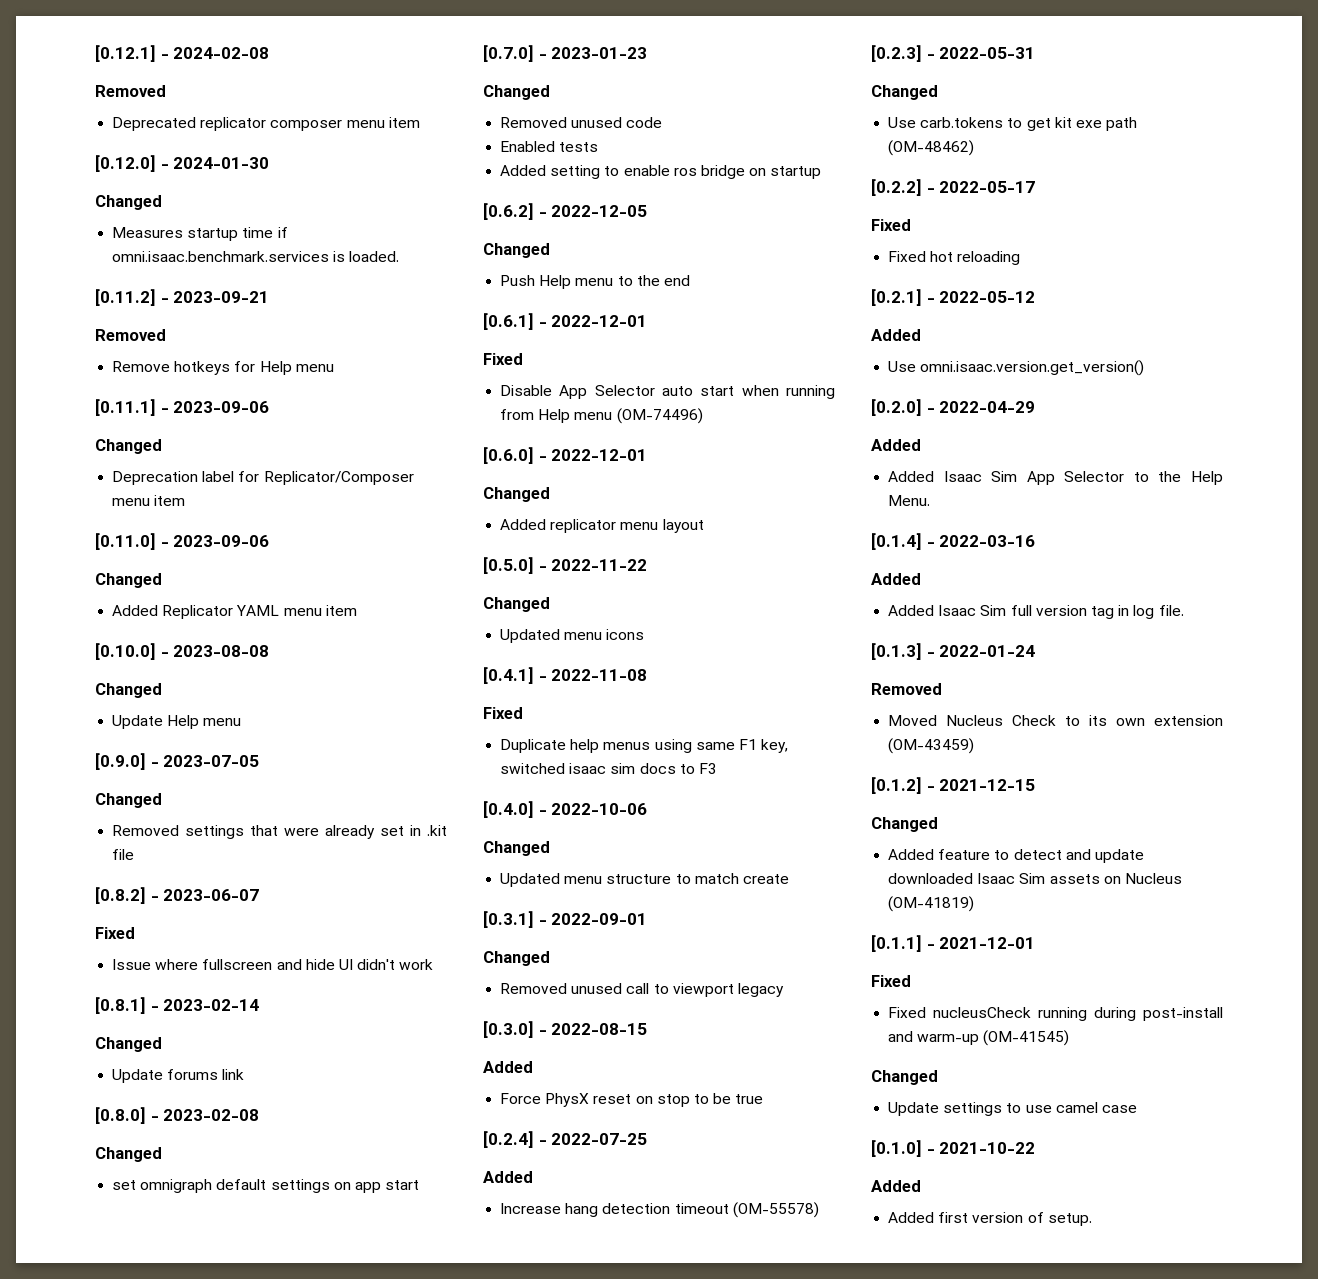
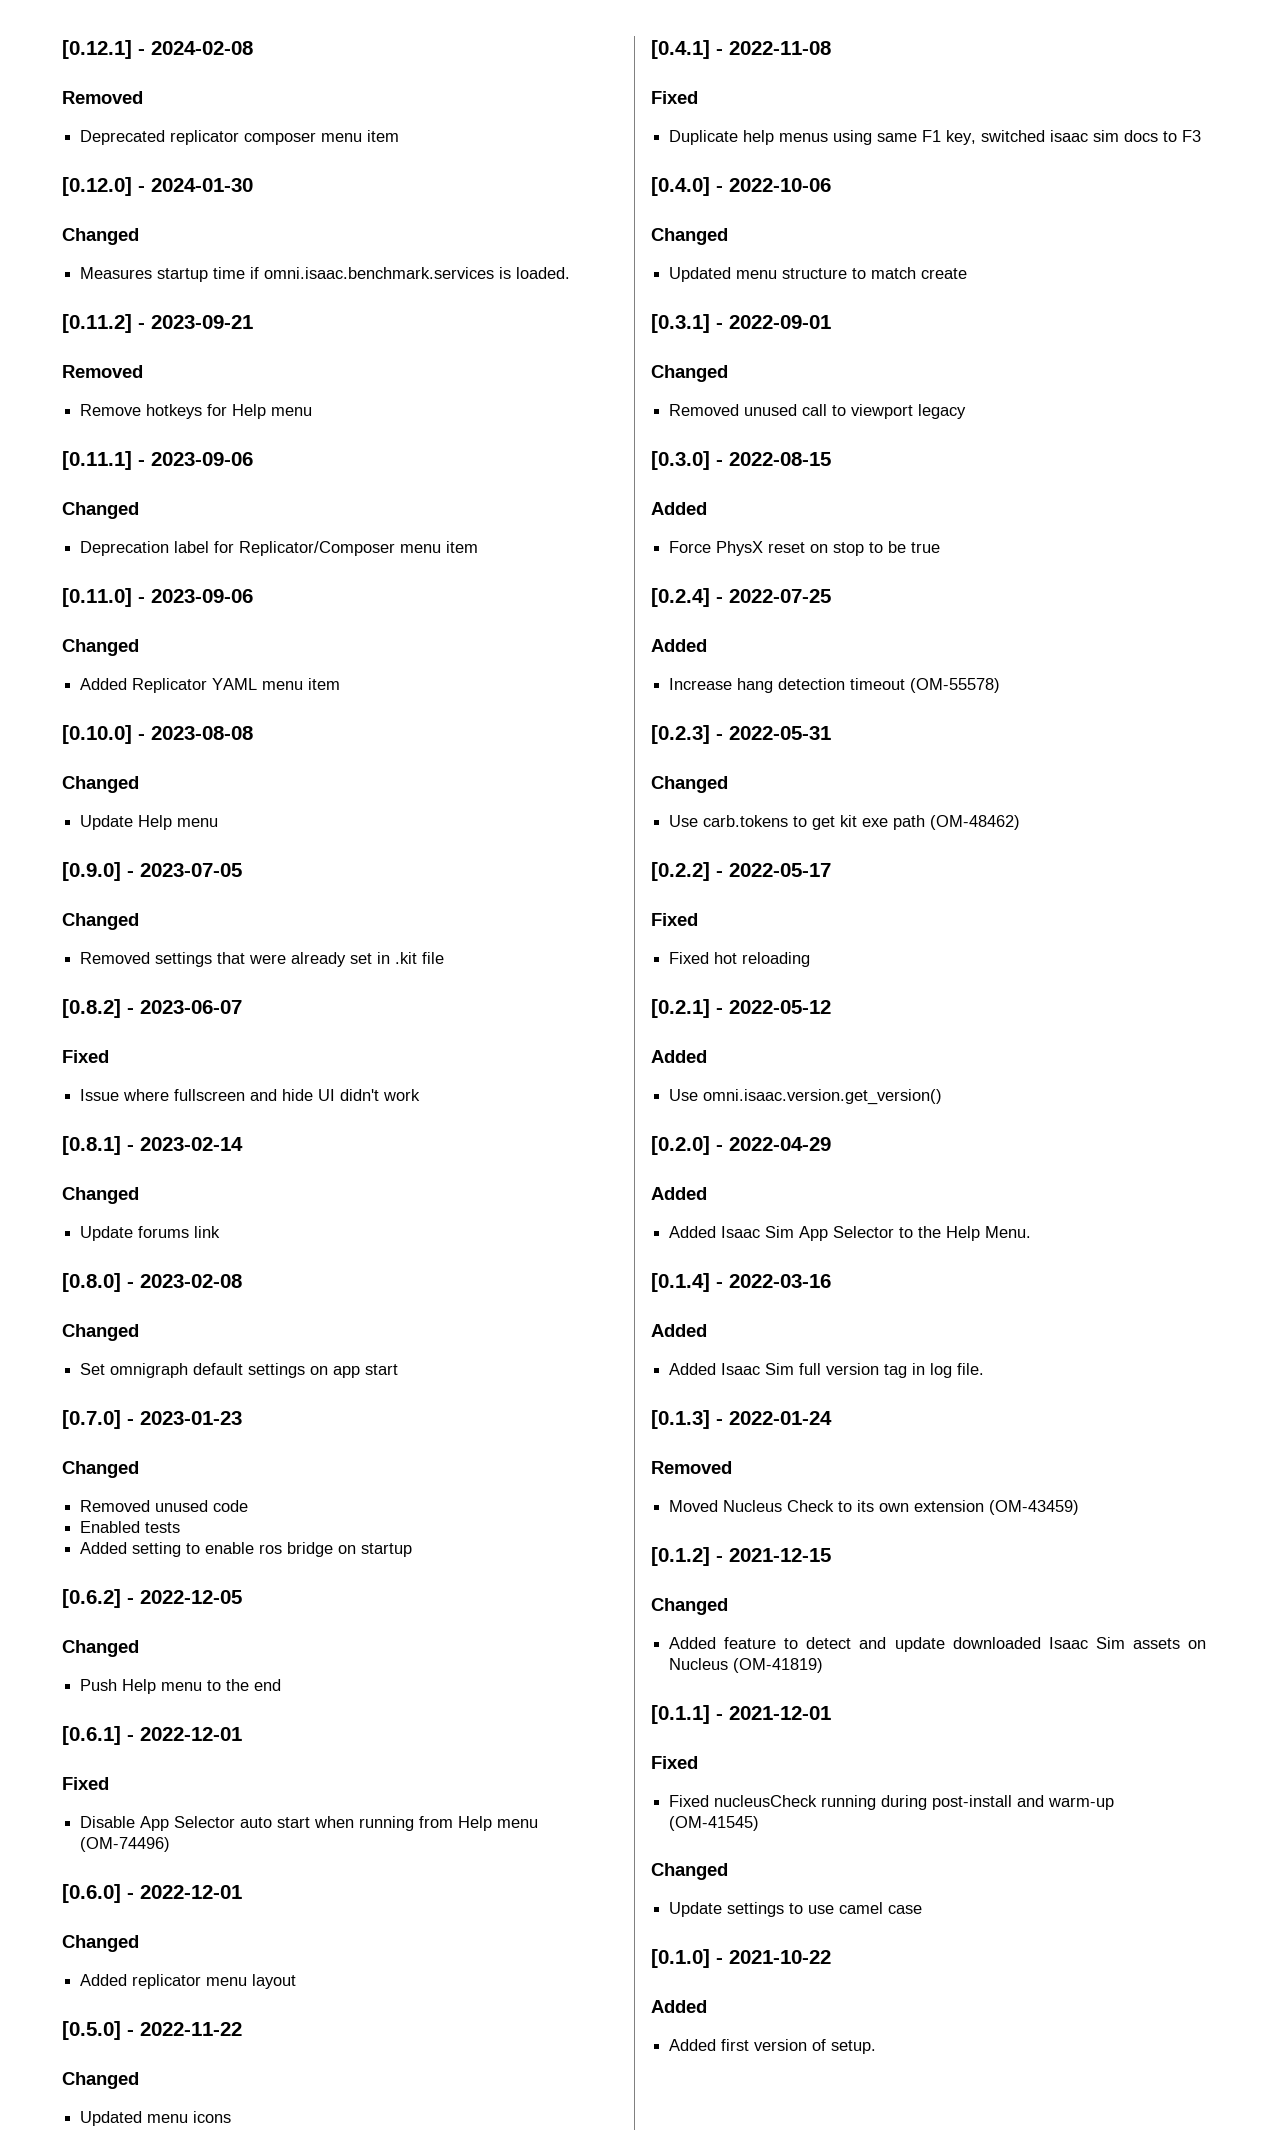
- set omnigraph default settings on app start
+ Set omnigraph default settings on app start

